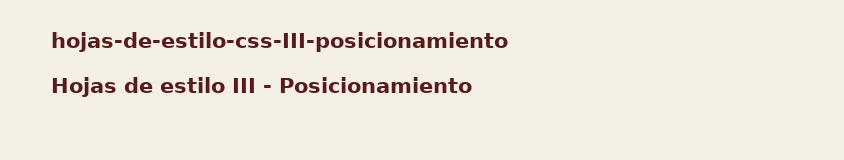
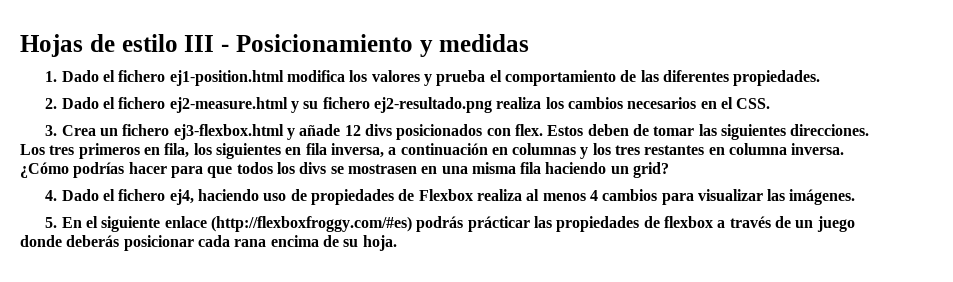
- hojas-de-estilo-css-III-posicionamiento
- Hojas de estilo III - Posicionamiento
+ Hojas de estilo III - Posicionamiento y medidas
+ 1. Dado el fichero ej1-position.html modifica los valores y prueba el comportamiento de las diferentes propiedades.
+ 2. Dado el fichero ej2-measure.html y su fichero ej2-resultado.png realiza los cambios necesarios en el CSS.
+ 3. Crea un fichero ej3-flexbox.html y añade 12 divs posicionados con flex. Estos deben de tomar las siguientes direcciones. Los tres primeros en fila, los siguientes en fila inversa, a continuación en columnas y los tres restantes en columna inversa. ¿Cómo podrías hacer para que todos los divs se mostrasen en una misma fila haciendo un grid?
+ 4. Dado el fichero ej4, haciendo uso de propiedades de Flexbox realiza al menos 4 cambios para visualizar las imágenes.
+ 5. En el siguiente enlace (http://flexboxfroggy.com/#es) podrás prácticar las propiedades de flexbox a través de un juego donde deberás posicionar cada rana encima de su hoja.

